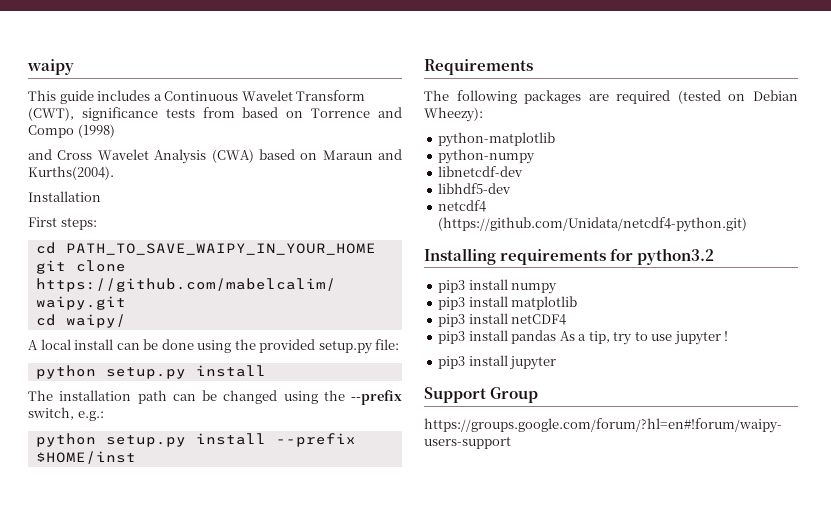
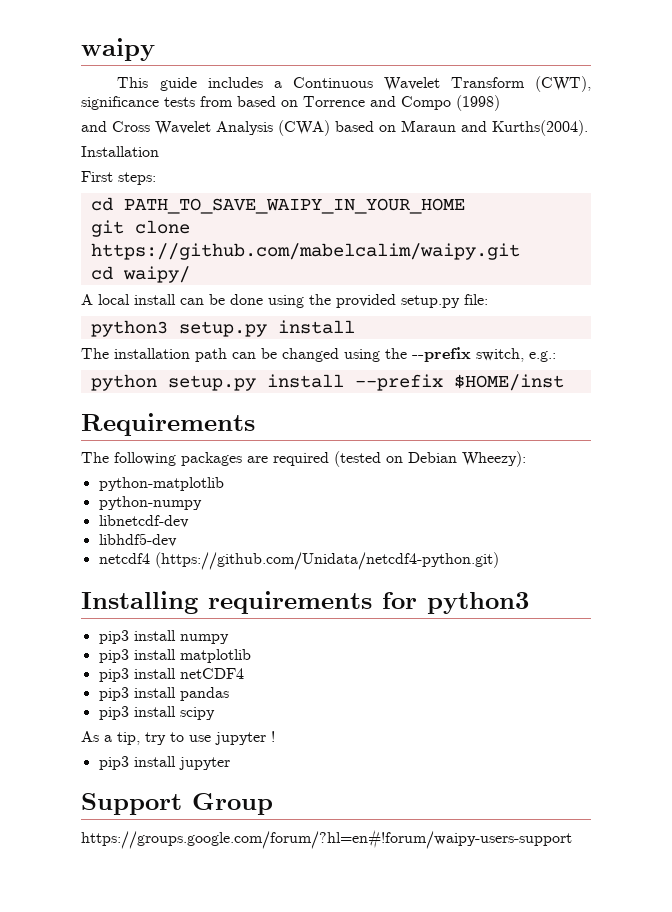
  A local install can be done using the provided setup.py file:
- python setup.py install
+ python3 setup.py install
- Installing requirements for python3.2
+ Installing requirements for python3
- pip3 install pandas As a tip, try to use jupyter !
+ pip3 install pandas
+ pip3 install scipy
+ As a tip, try to use jupyter !

